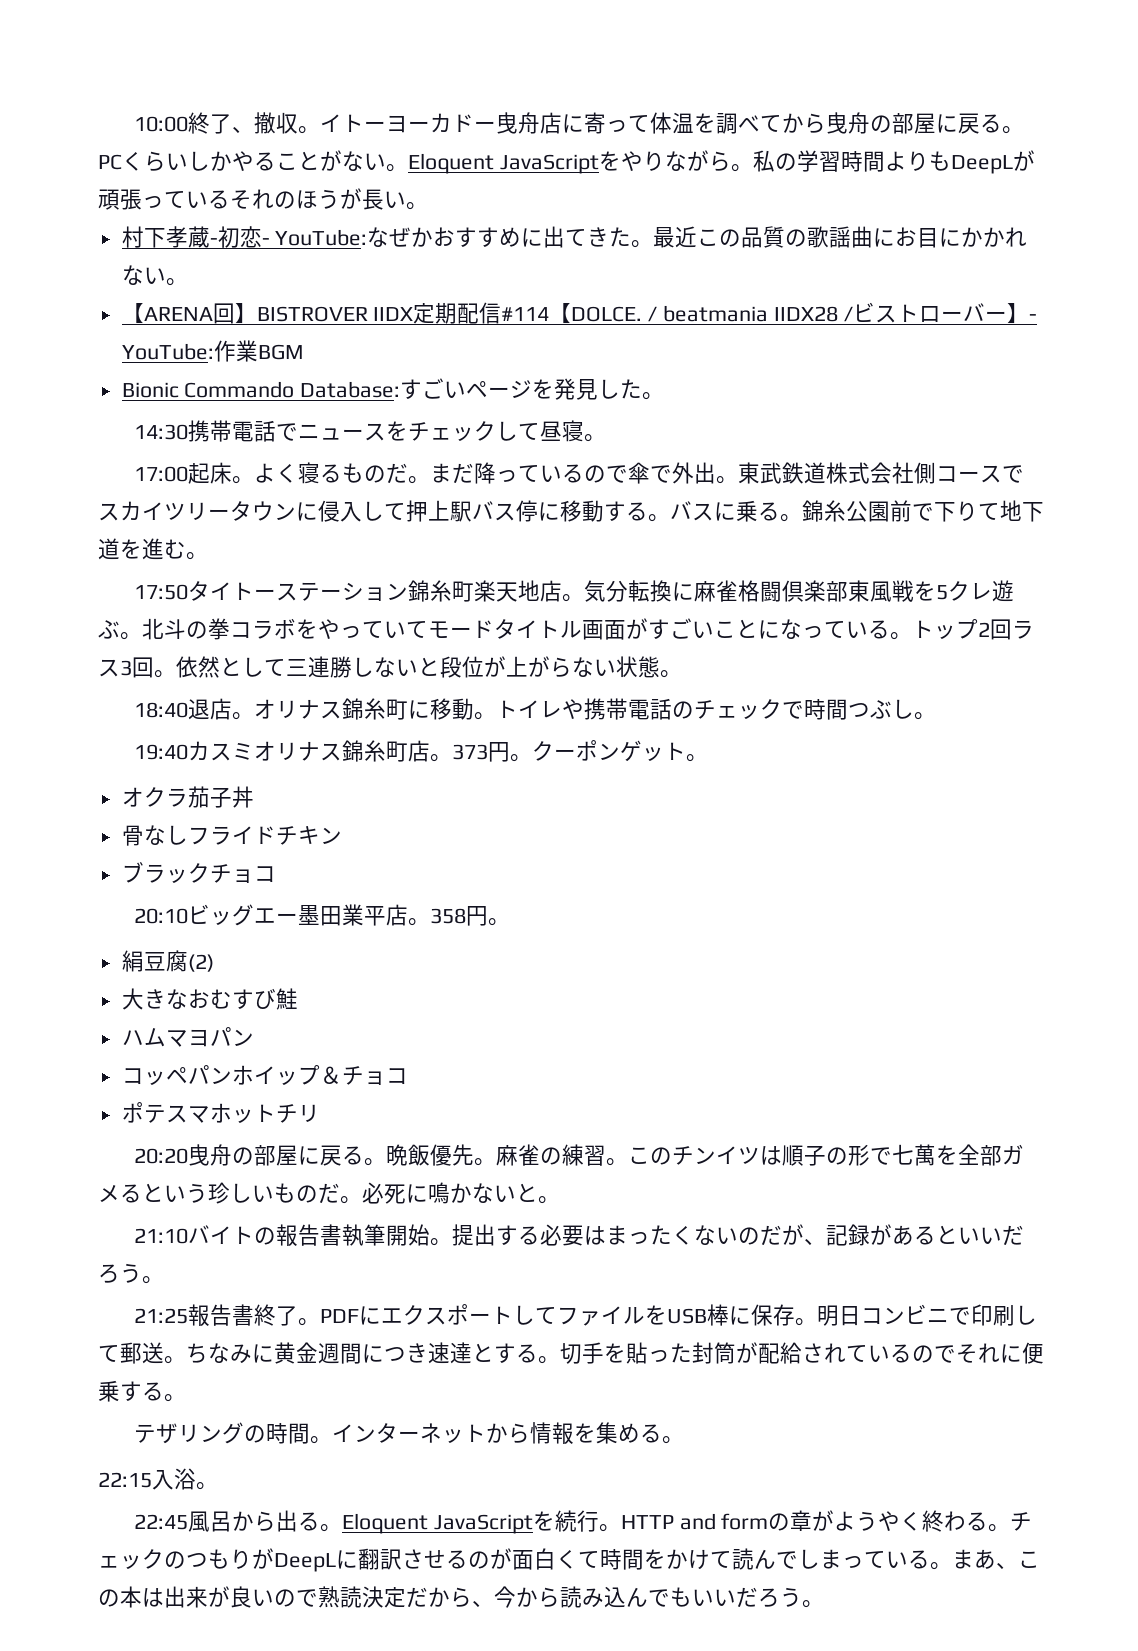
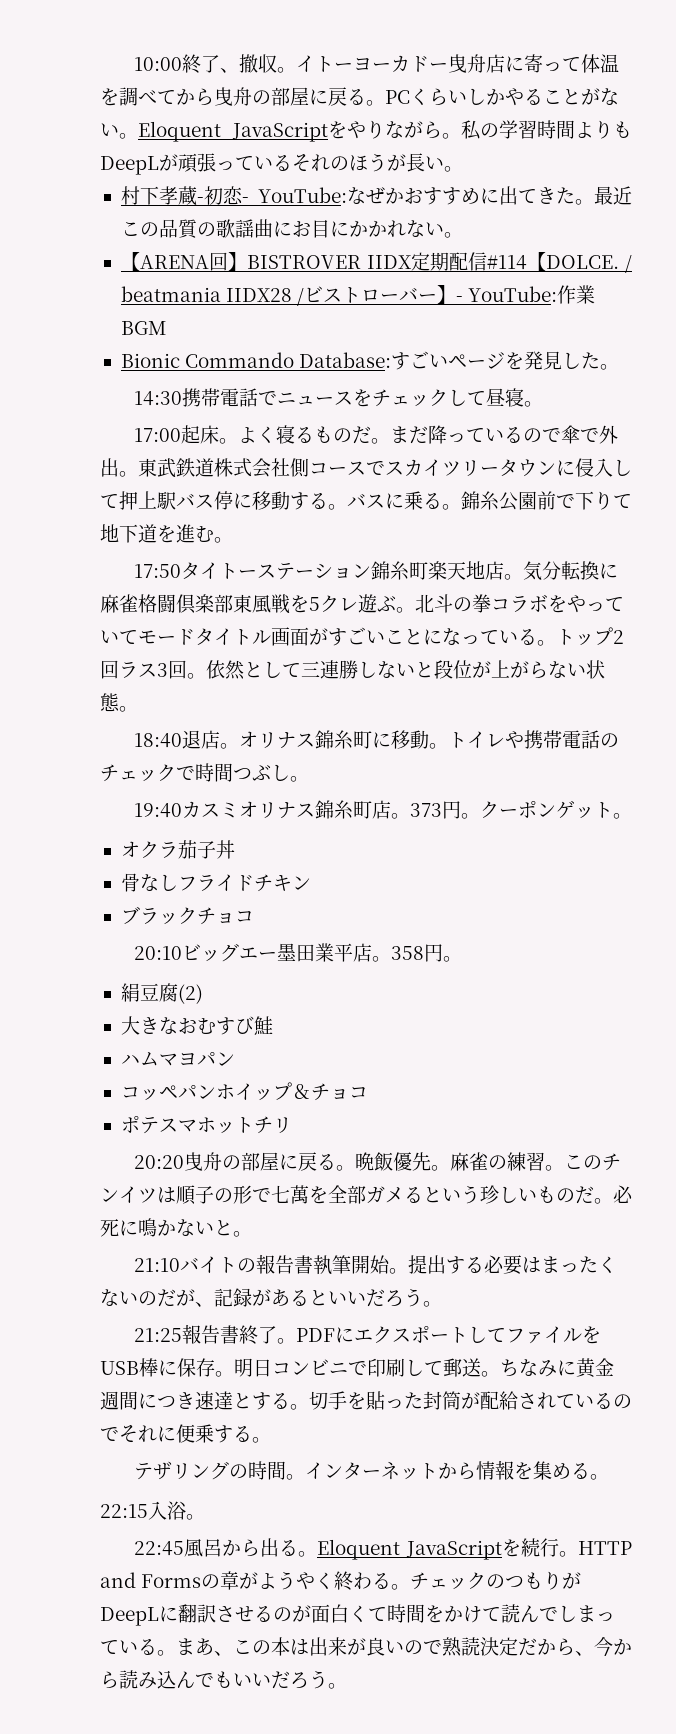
- HTTP and formの章がようやく終わる。
+ HTTP and Formsの章がようやく終わる。

